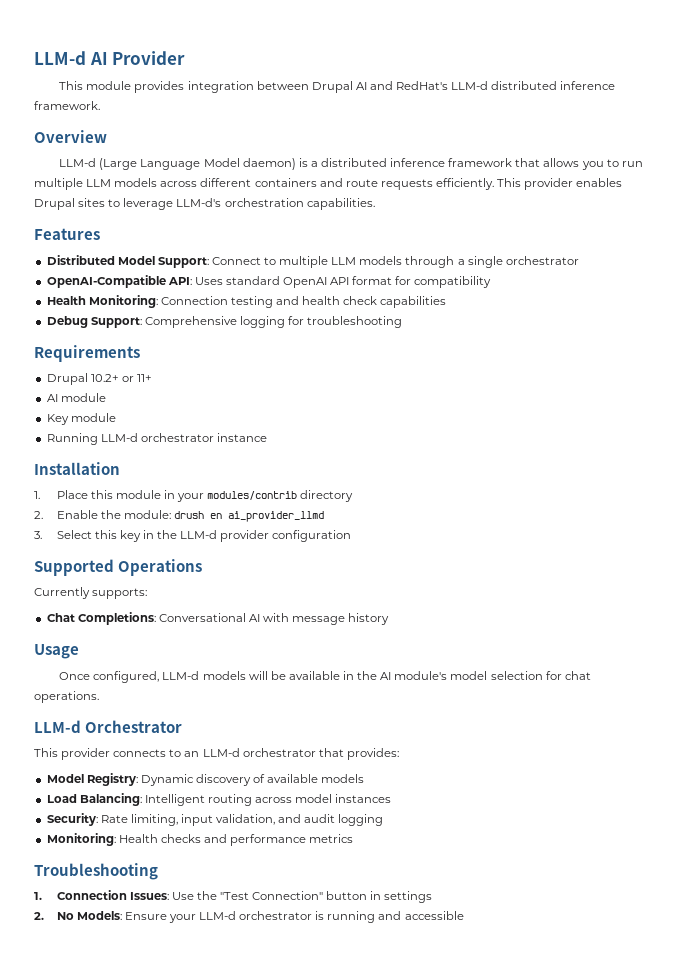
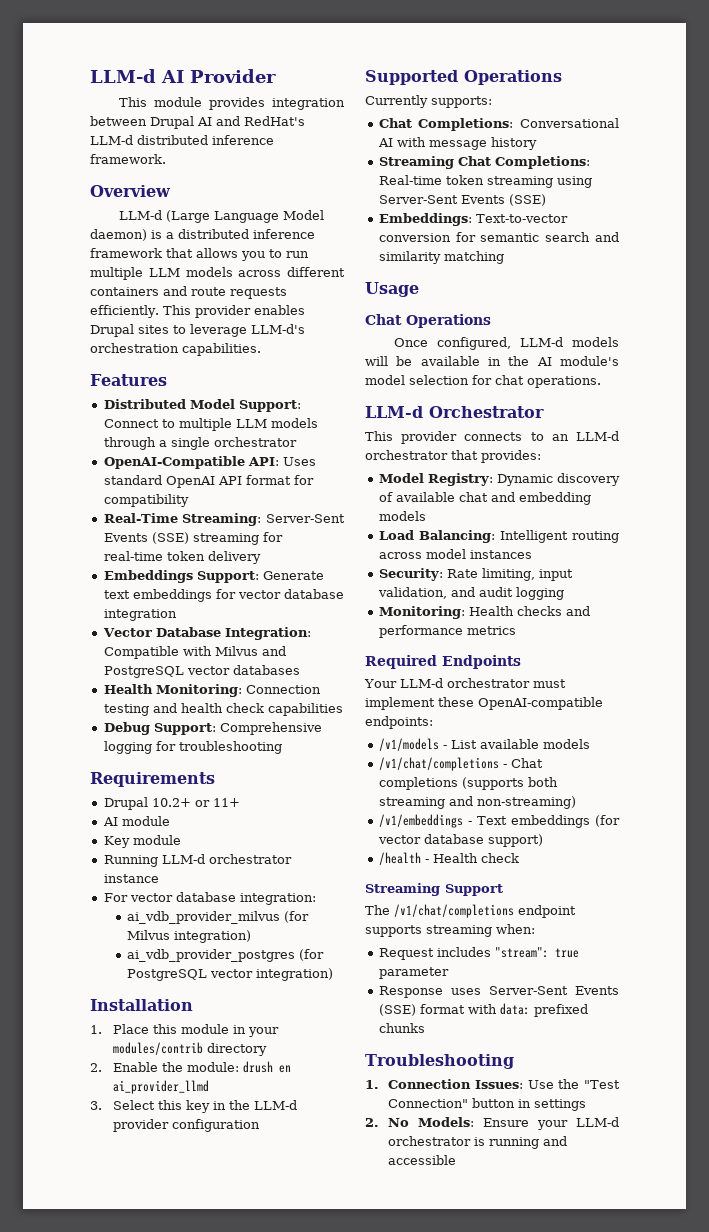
+ Real-Time Streaming: Server-Sent Events (SSE) streaming for real-time token delivery
+ Embeddings Support: Generate text embeddings for vector database integration
+ Vector Database Integration: Compatible with Milvus and PostgreSQL vector databases
+ For vector database integration:
+ ai_vdb_provider_milvus (for Milvus integration)
+ ai_vdb_provider_postgres (for PostgreSQL vector integration)
+ Streaming Chat Completions: Real-time token streaming using Server-Sent Events (SSE)
+ Embeddings: Text-to-vector conversion for semantic search and similarity matching
+ Chat Operations
- Model Registry: Dynamic discovery of available models
+ Model Registry: Dynamic discovery of available chat and embedding models
+ Required Endpoints
+ Your LLM-d orchestrator must implement these OpenAI-compatible endpoints:
+ /v1/models - List available models
+ /v1/chat/completions - Chat completions (supports both streaming and non-streaming)
+ /v1/embeddings - Text embeddings (for vector database support)
+ /health - Health check
+ Streaming Support
+ The /v1/chat/completions endpoint supports streaming when:
+ Request includes "stream": true parameter
+ Response uses Server-Sent Events (SSE) format with data: prefixed chunks

